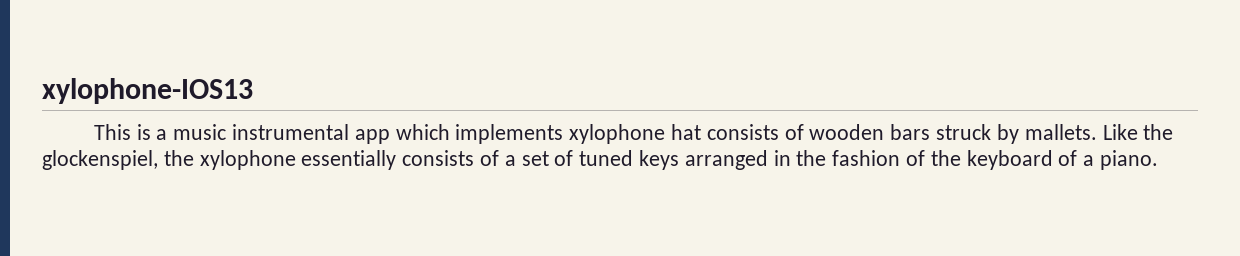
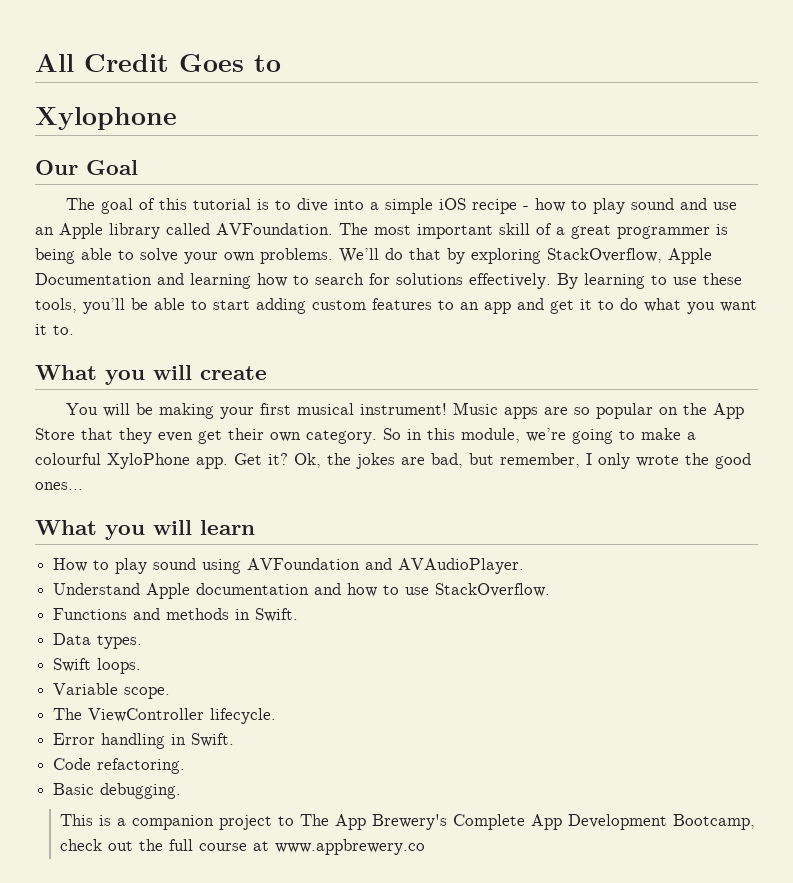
- xylophone-IOS13
- This is a music instrumental app which implements xylophone hat consists of wooden bars struck by mallets. Like the glockenspiel, the xylophone essentially consists of a set of tuned keys arranged in the fashion of the keyboard of a piano.
+ All Credit Goes to
+ Xylophone
+ Our Goal
+ The goal of this tutorial is to dive into a simple iOS recipe - how to play sound and use an Apple library called AVFoundation. The most important skill of a great programmer is being able to solve your own problems. We’ll do that by exploring StackOverflow, Apple Documentation and learning how to search for solutions effectively. By learning to use these tools, you’ll be able to start adding custom features to an app and get it to do what you want it to.
+ What you will create
+ You will be making your first musical instrument! Music apps are so popular on the App Store that they even get their own category. So in this module, we’re going to make a colourful XyloPhone app. Get it? Ok, the jokes are bad, but remember, I only wrote the good ones...
+ What you will learn
+ How to play sound using AVFoundation and AVAudioPlayer.
+ Understand Apple documentation and how to use StackOverflow.
+ Functions and methods in Swift.
+ Data types.
+ Swift loops.
+ Variable scope.
+ The ViewController lifecycle.
+ Error handling in Swift.
+ Code refactoring.
+ Basic debugging.
+ This is a companion project to The App Brewery's Complete App Development Bootcamp, check out the full course at www.appbrewery.co

